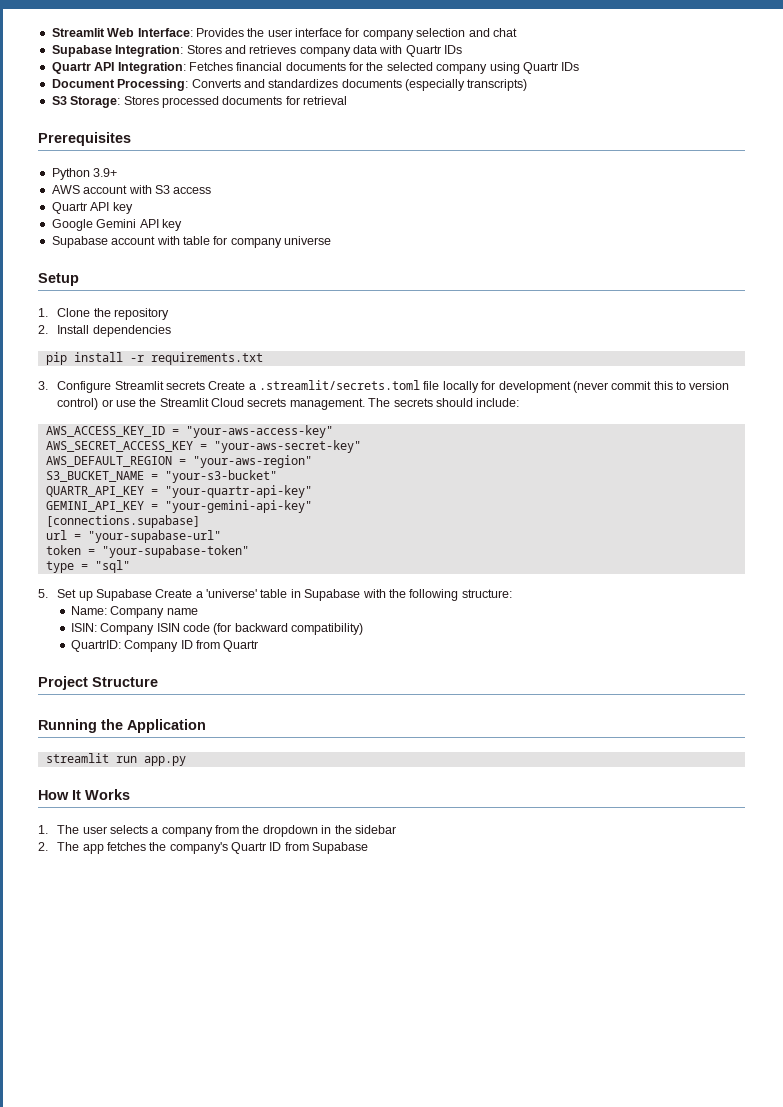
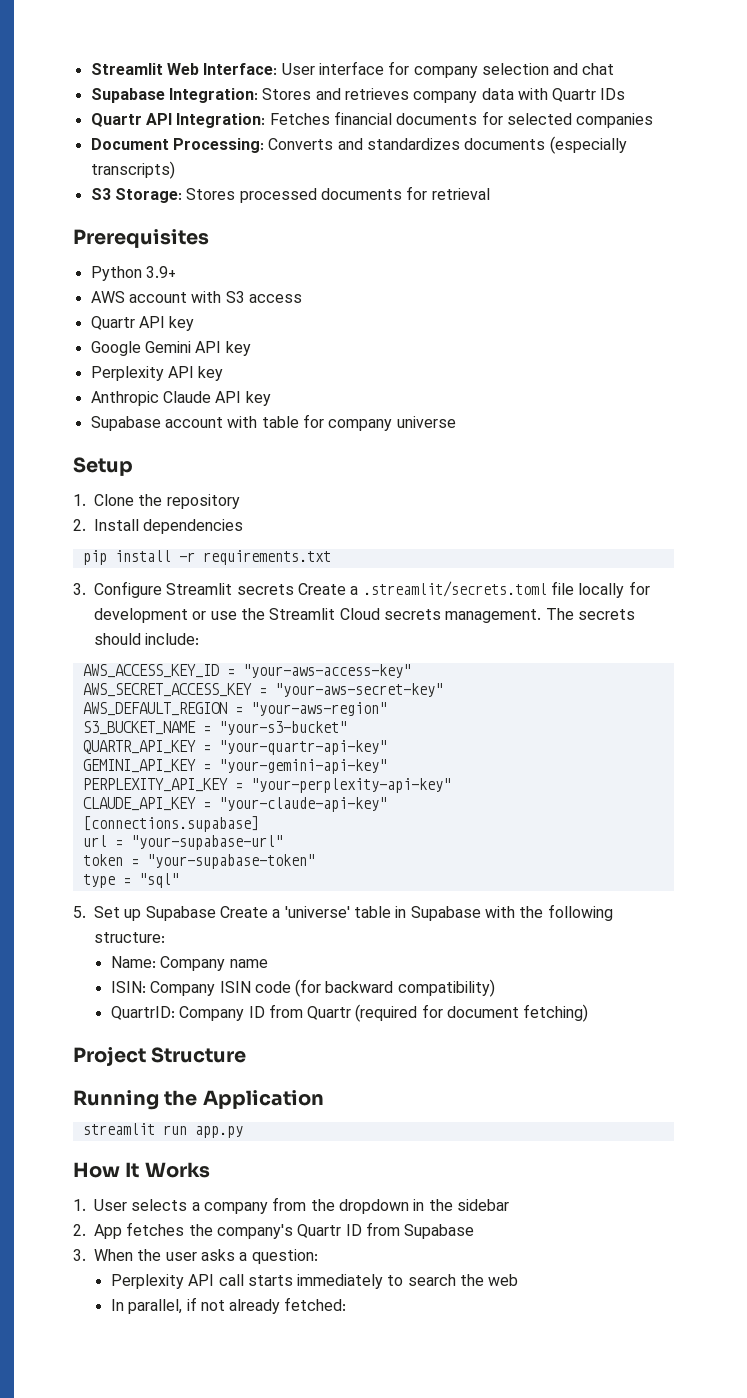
- Streamlit Web Interface: Provides the user interface for company selection and chat
+ Streamlit Web Interface: User interface for company selection and chat
- Quartr API Integration: Fetches financial documents for the selected company using Quartr IDs
+ Quartr API Integration: Fetches financial documents for selected companies
+ Perplexity API key
+ Anthropic Claude API key
- 3. Configure Streamlit secrets Create a .streamlit/secrets.toml file locally for development (never commit this to version control) or use the Streamlit Cloud secrets management.
+ 3. Configure Streamlit secrets Create a .streamlit/secrets.toml file locally for development or use the Streamlit Cloud secrets management.
+ PERPLEXITY_API_KEY = "your-perplexity-api-key"
+ CLAUDE_API_KEY = "your-claude-api-key"
- QuartrID: Company ID from Quartr
+ QuartrID: Company ID from Quartr (required for document fetching)
- 1. The user selects a company from the dropdown in the sidebar
+ 1. User selects a company from the dropdown in the sidebar
- 2. The app fetches the company's Quartr ID from Supabase
+ 2. App fetches the company's Quartr ID from Supabase
+ 3. When the user asks a question:
+ Perplexity API call starts immediately to search the web
+ In parallel, if not already fetched:

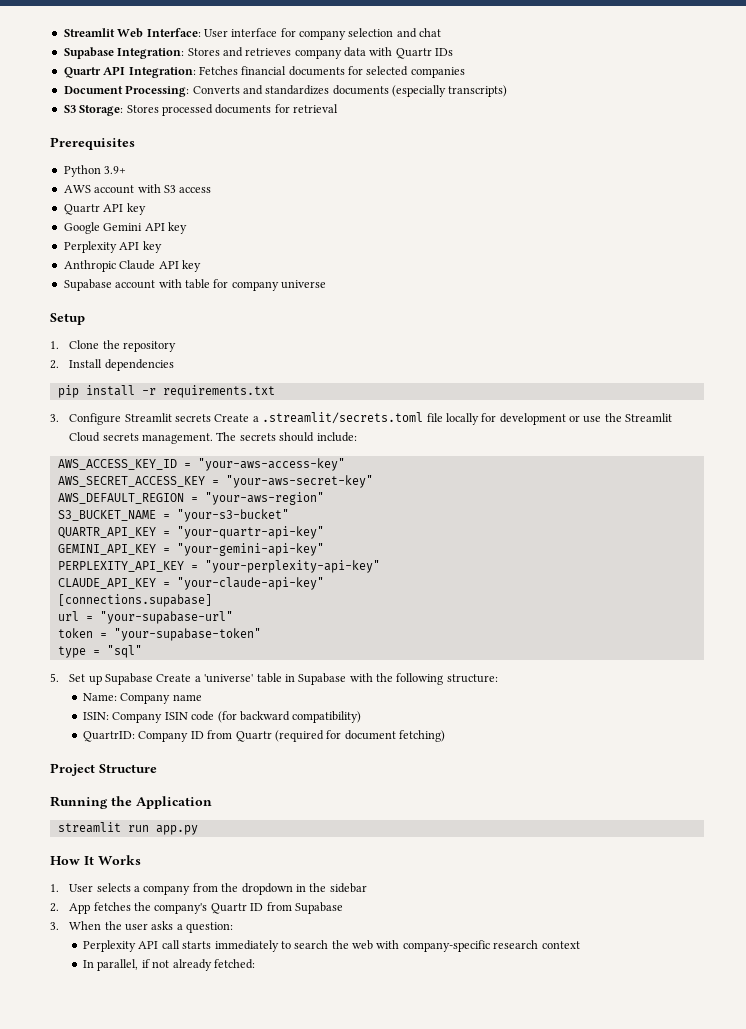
- Perplexity API call starts immediately to search the web
+ Perplexity API call starts immediately to search the web with company-specific research context

